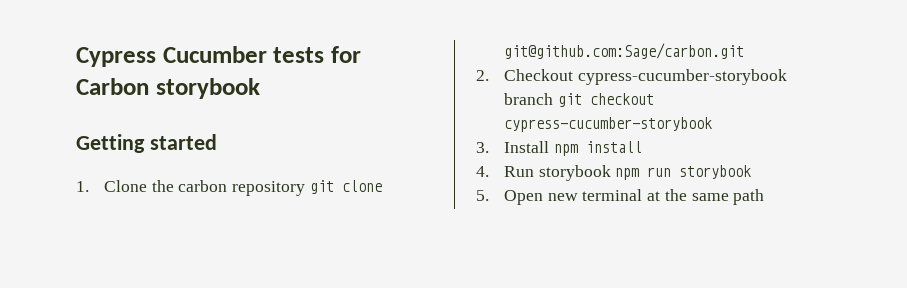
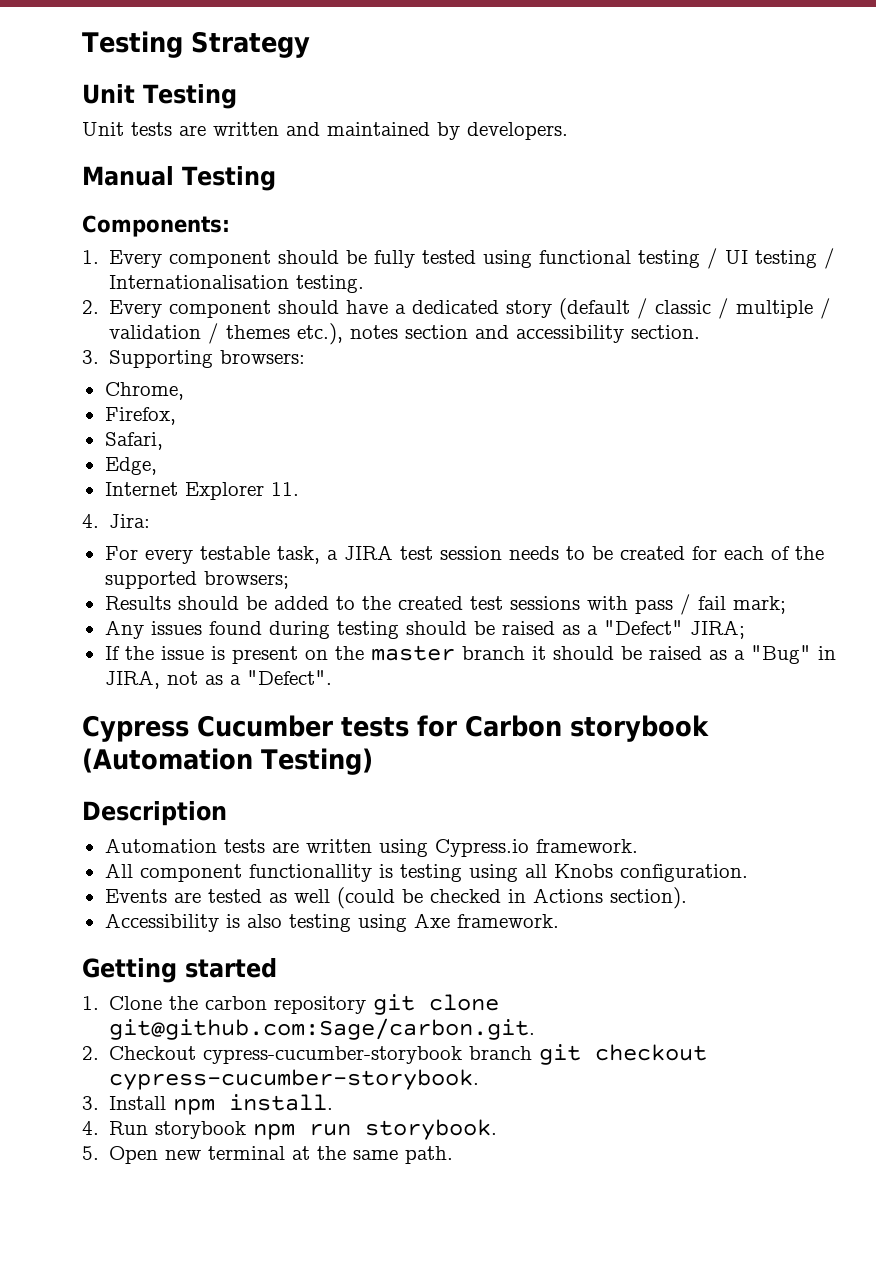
+ Testing Strategy
+ Unit Testing
+ Unit tests are written and maintained by developers.
+ Manual Testing
+ Components:
+ 1. Every component should be fully tested using functional testing / UI testing / Internationalisation testing.
+ 2. Every component should have a dedicated story (default / classic / multiple / validation / themes etc.), notes section and accessibility section.
+ 3. Supporting browsers:
+ Chrome,
+ Firefox,
+ Safari,
+ Edge,
+ Internet Explorer 11.
+ 4. Jira:
+ For every testable task, a JIRA test session needs to be created for each of the supported browsers;
+ Results should be added to the created test sessions with pass / fail mark;
+ Any issues found during testing should be raised as a "Defect" JIRA;
+ If the issue is present on the master branch it should be raised as a "Bug" in JIRA, not as a "Defect".
- Cypress Cucumber tests for Carbon storybook
+ Cypress Cucumber tests for Carbon storybook (Automation Testing)
+ Description
+ Automation tests are written using Cypress.io framework.
+ All component functionallity is testing using all Knobs configuration.
+ Events are tested as well (could be checked in Actions section).
+ Accessibility is also testing using Axe framework.
- 1. Clone the carbon repository git clone git@github.com:Sage/carbon.git
+ 1. Clone the carbon repository git clone git@github.com:Sage/carbon.git.
- 2. Checkout cypress-cucumber-storybook branch git checkout cypress-cucumber-storybook
+ 2. Checkout cypress-cucumber-storybook branch git checkout cypress-cucumber-storybook.
- 3. Install npm install
+ 3. Install npm install.
- 4. Run storybook npm run storybook
+ 4. Run storybook npm run storybook.
- 5. Open new terminal at the same path
+ 5. Open new terminal at the same path.

